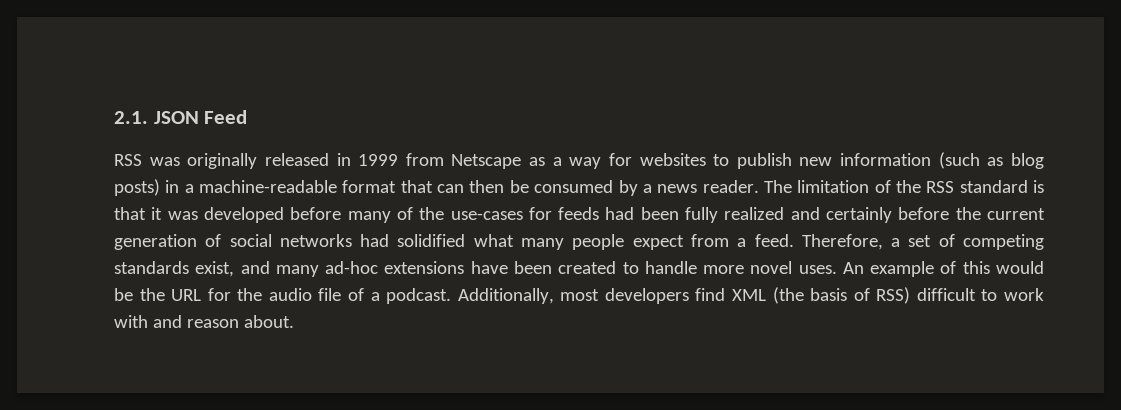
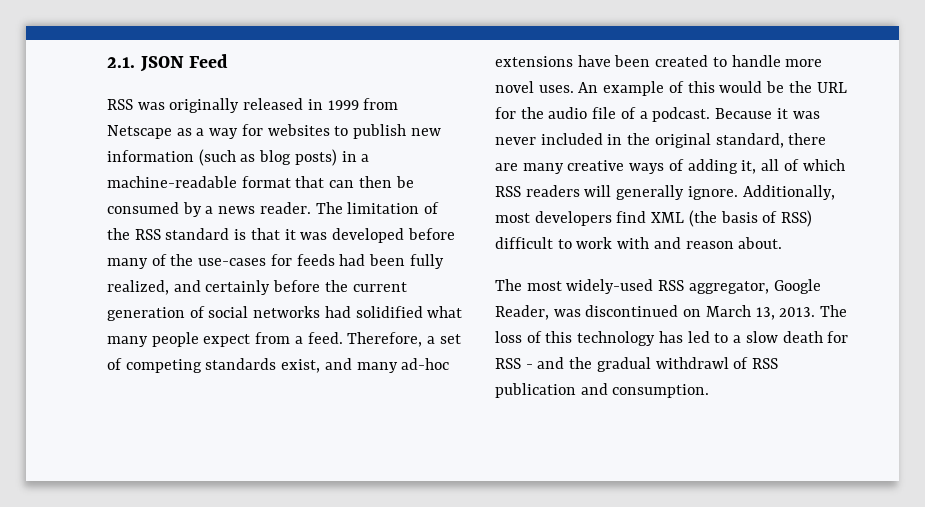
- The limitation of the RSS standard is that it was developed before many of the use-cases for feeds had been fully realized and certainly before the current generation of social networks had solidified what many people expect from a feed.
+ The limitation of the RSS standard is that it was developed before many of the use-cases for feeds had been fully realized, and certainly before the current generation of social networks had solidified what many people expect from a feed.
+ Because it was never included in the original standard, there are many creative ways of adding it, all of which RSS readers will generally ignore.
+ The most widely-used RSS aggregator, Google Reader, was discontinued on March 13, 2013. The loss of this technology has led to a slow death for RSS - and the gradual withdrawl of RSS publication and consumption.

